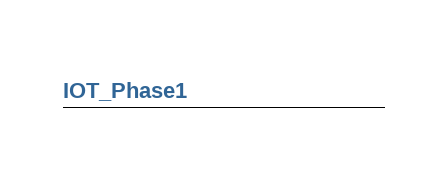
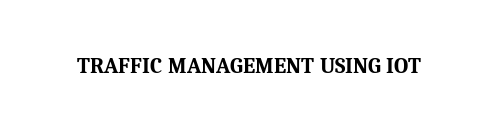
- IOT_Phase1
+ TRAFFIC MANAGEMENT USING IOT

